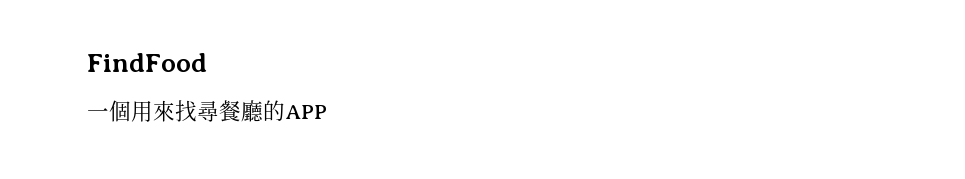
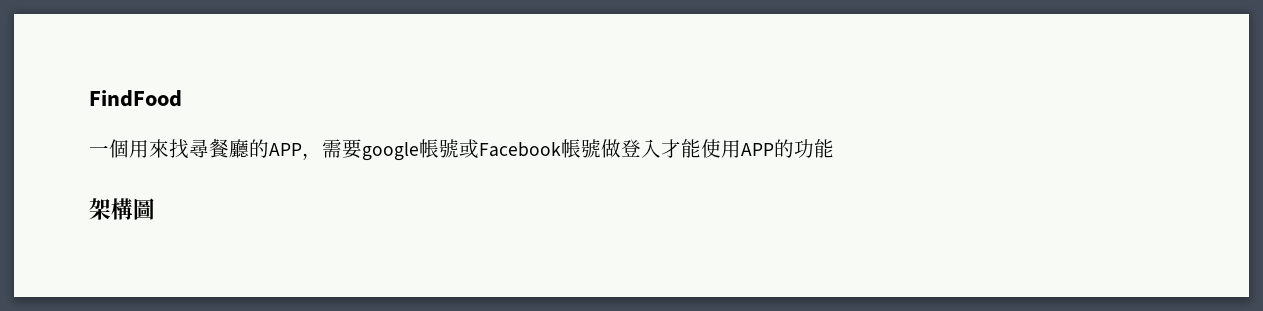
- 一個用來找尋餐廳的APP
+ 一個用來找尋餐廳的APP，需要google帳號或Facebook帳號做登入才能使用APP的功能
+ 架構圖

